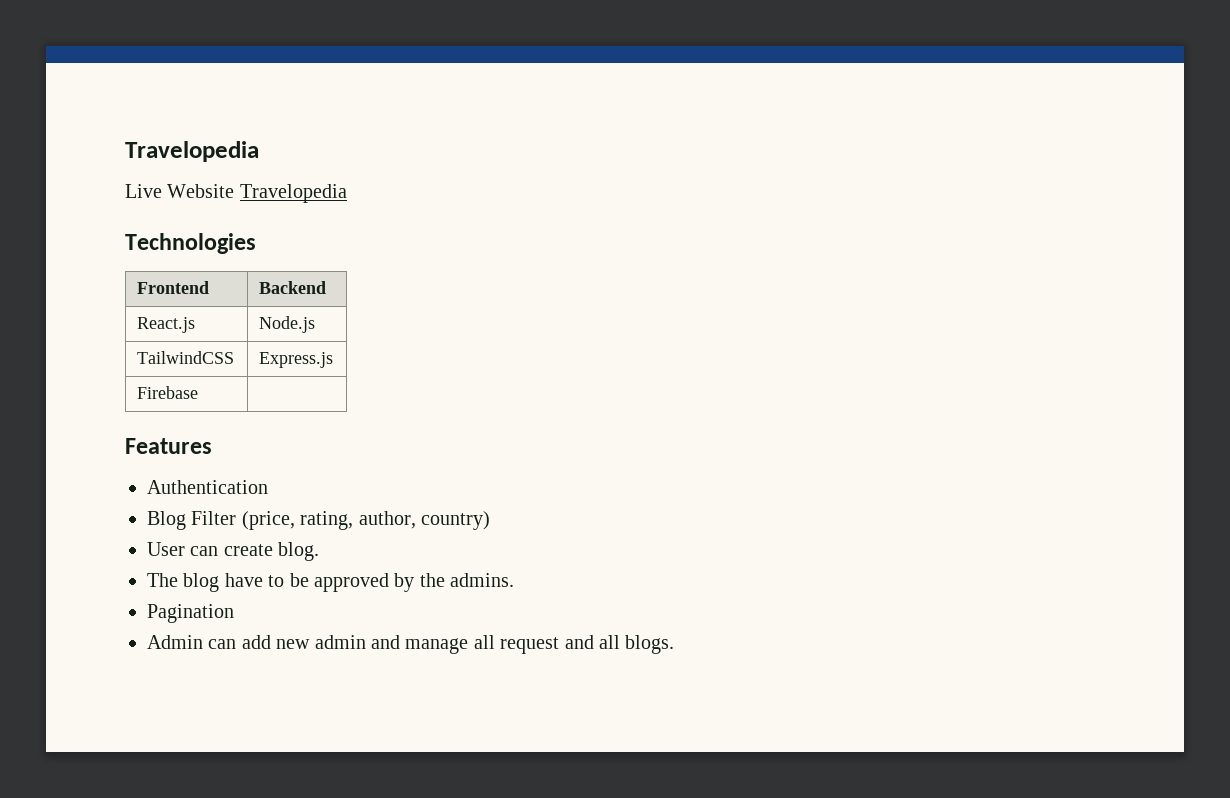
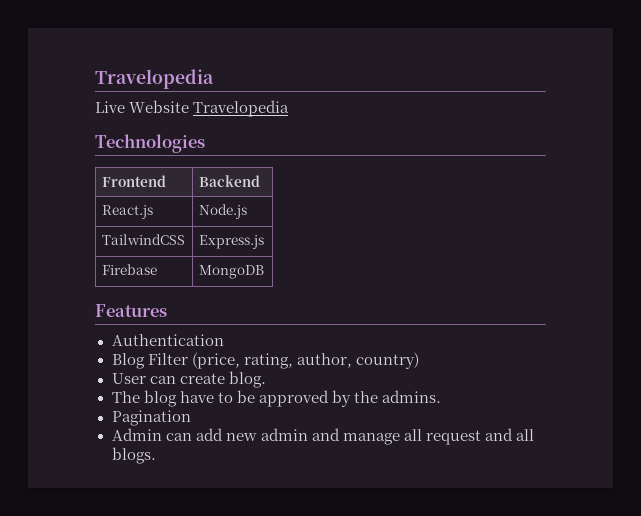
- Firebase |
+ Firebase | MongoDB

